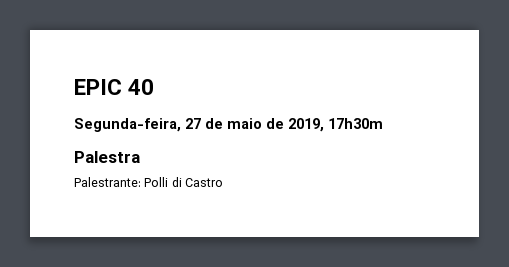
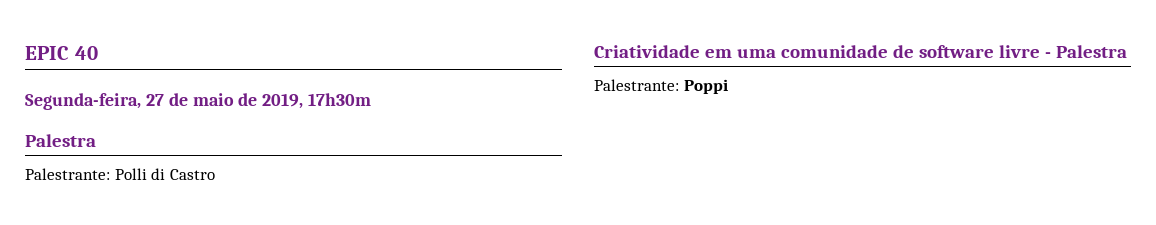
+ Criatividade em uma comunidade de software livre - Palestra
+ Palestrante: Poppi

